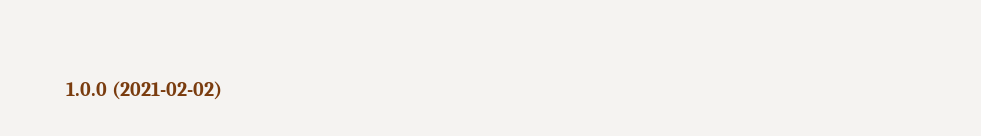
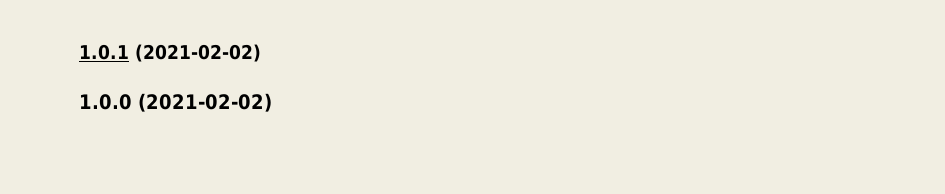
+ 1.0.1 (2021-02-02)

